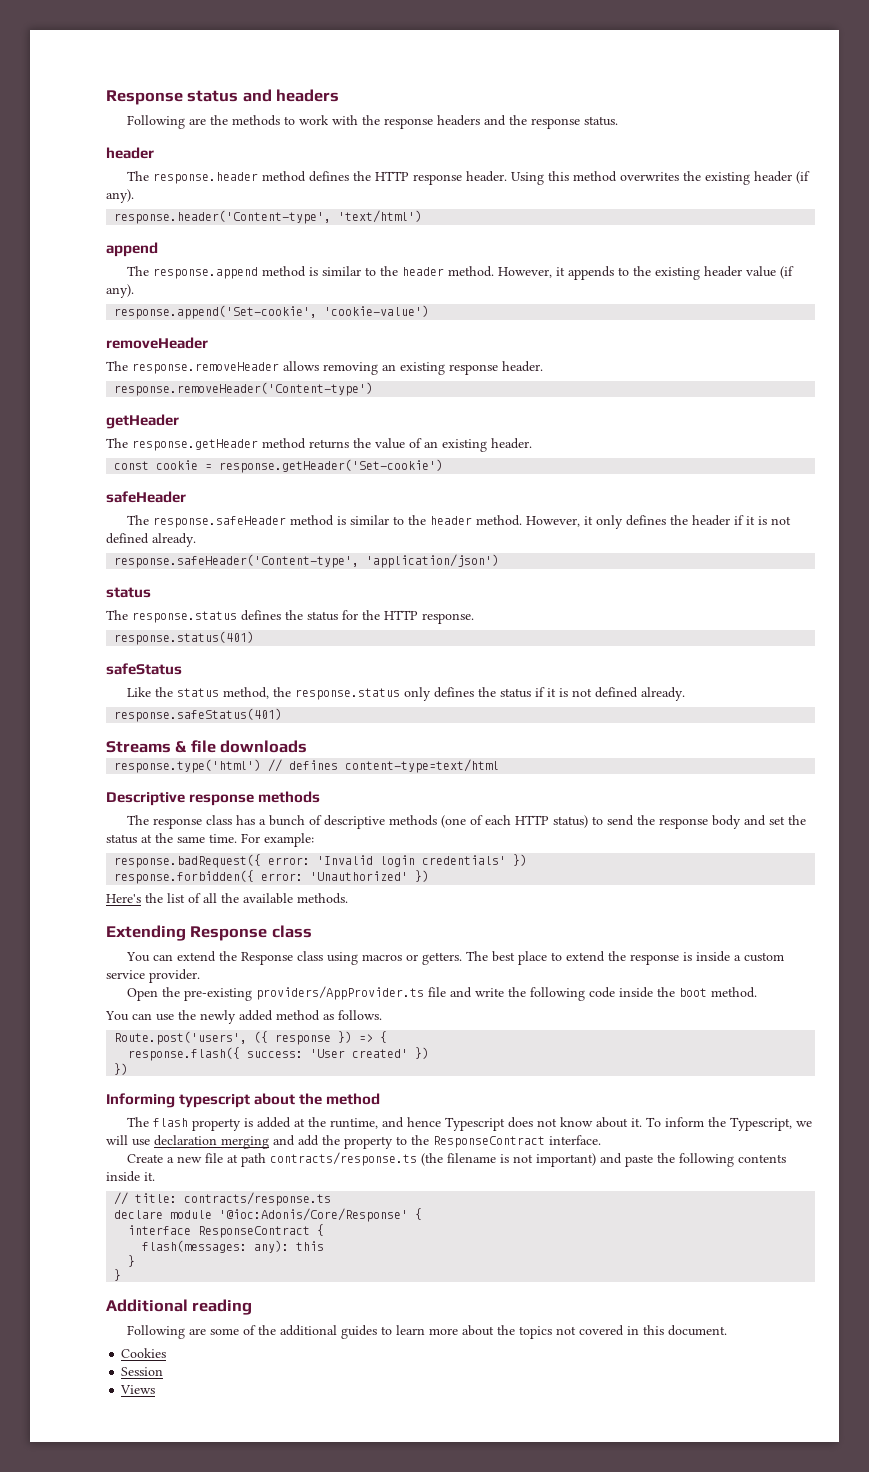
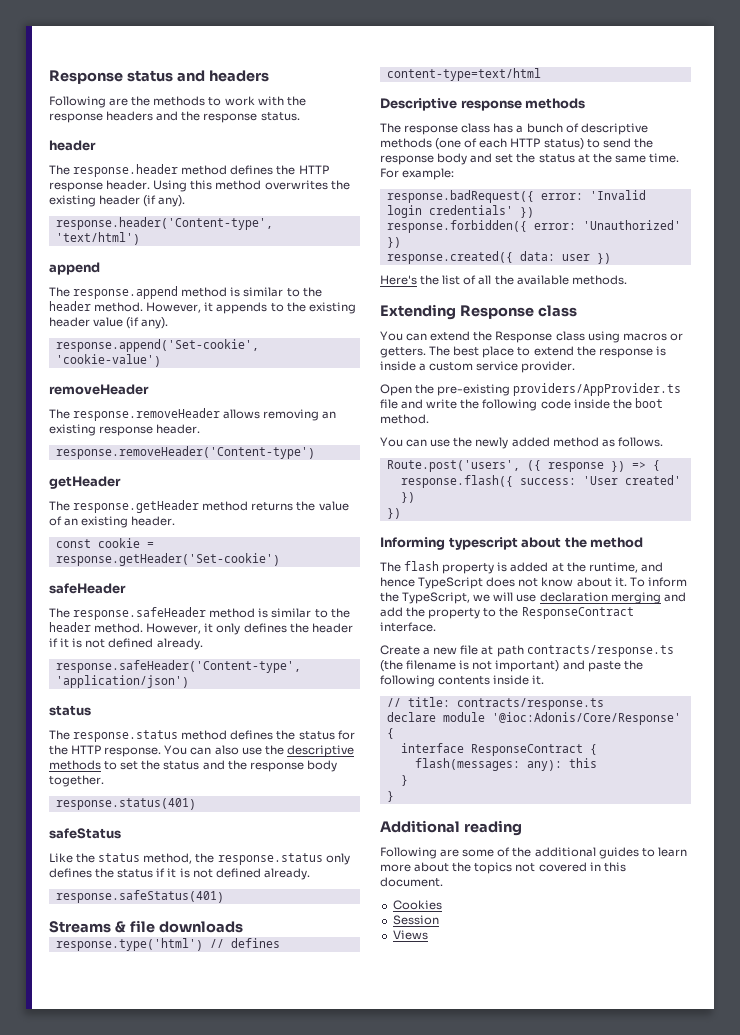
- The response.status defines the status for the HTTP response.
+ The response.status method defines the status for the HTTP response. You can also use the descriptive methods to set the status and the response body together.
+ response.created({ data: user })
- The flash property is added at the runtime, and hence Typescript does not know about it.
+ The flash property is added at the runtime, and hence TypeScript does not know about it.
- To inform the Typescript, we will use declaration merging and add the property to the ResponseContract interface.
+ To inform the TypeScript, we will use declaration merging and add the property to the ResponseContract interface.

